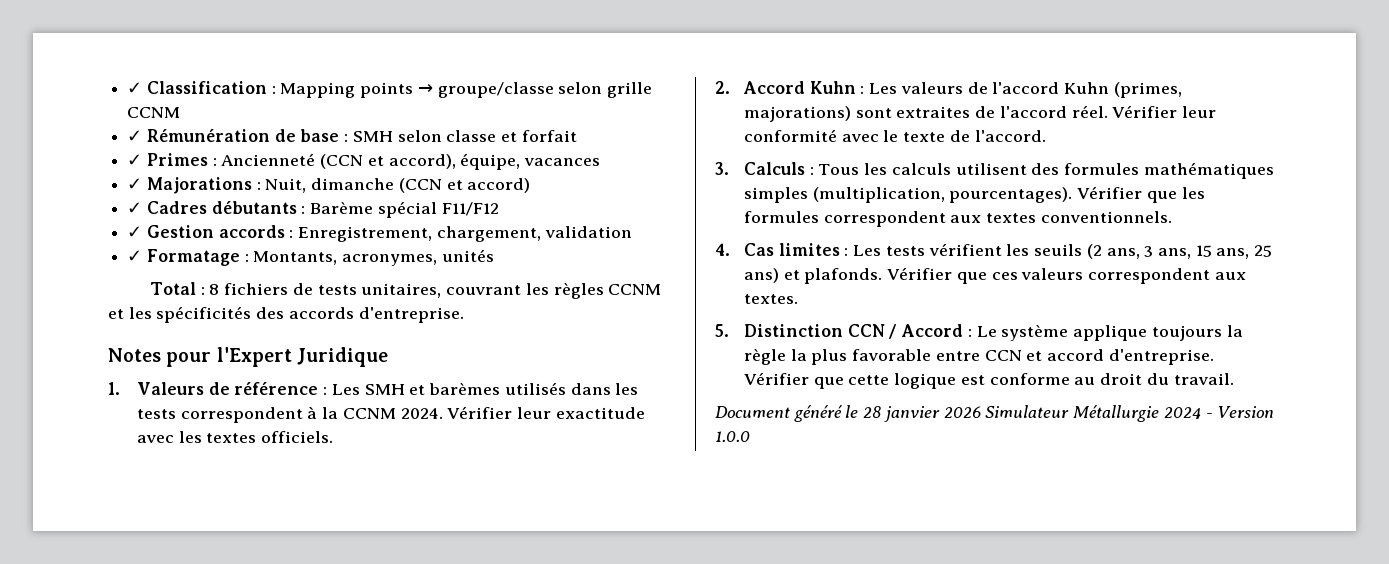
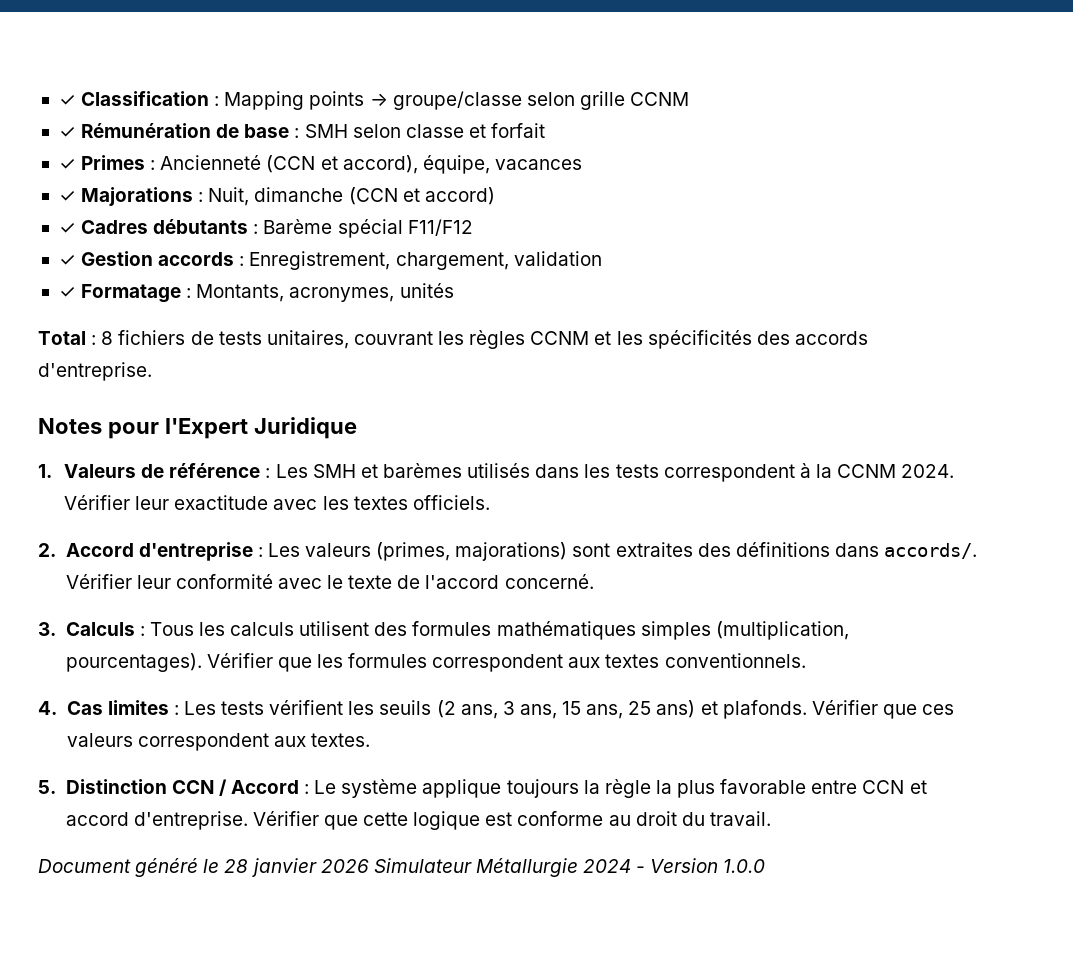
- 2. Accord Kuhn : Les valeurs de l'accord Kuhn (primes, majorations) sont extraites de l'accord réel.
+ 2. Accord d'entreprise : Les valeurs (primes, majorations) sont extraites des définitions dans accords/.
- Vérifier leur conformité avec le texte de l'accord.
+ Vérifier leur conformité avec le texte de l'accord concerné.

